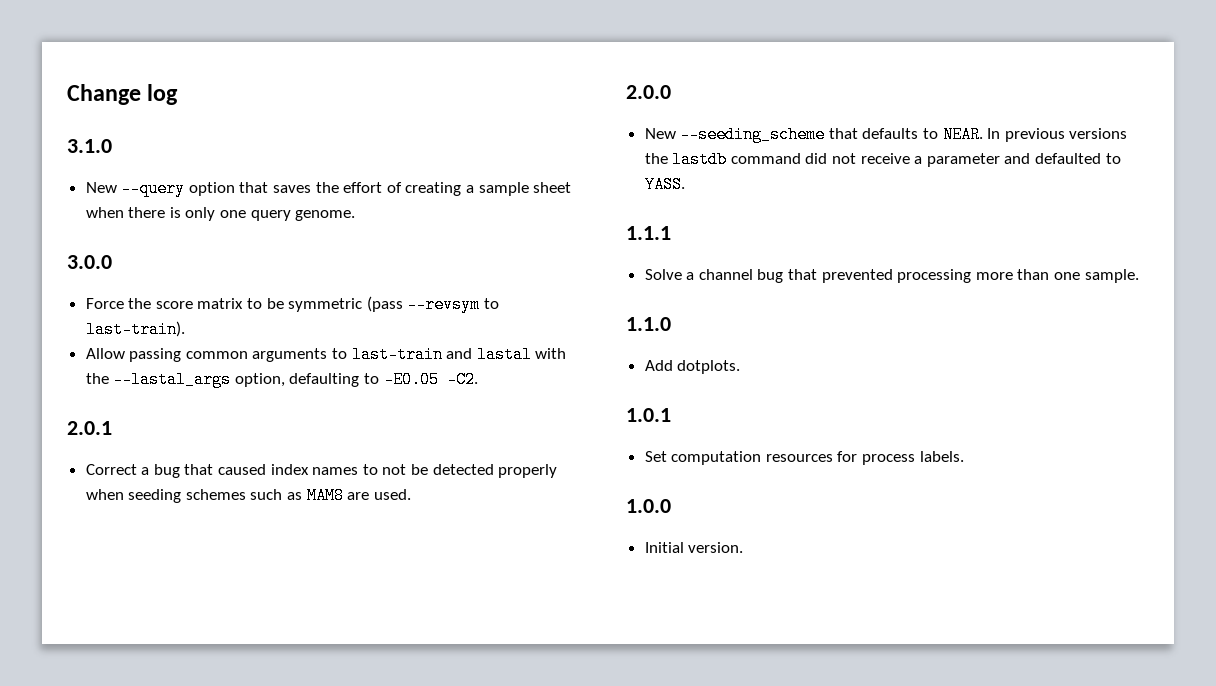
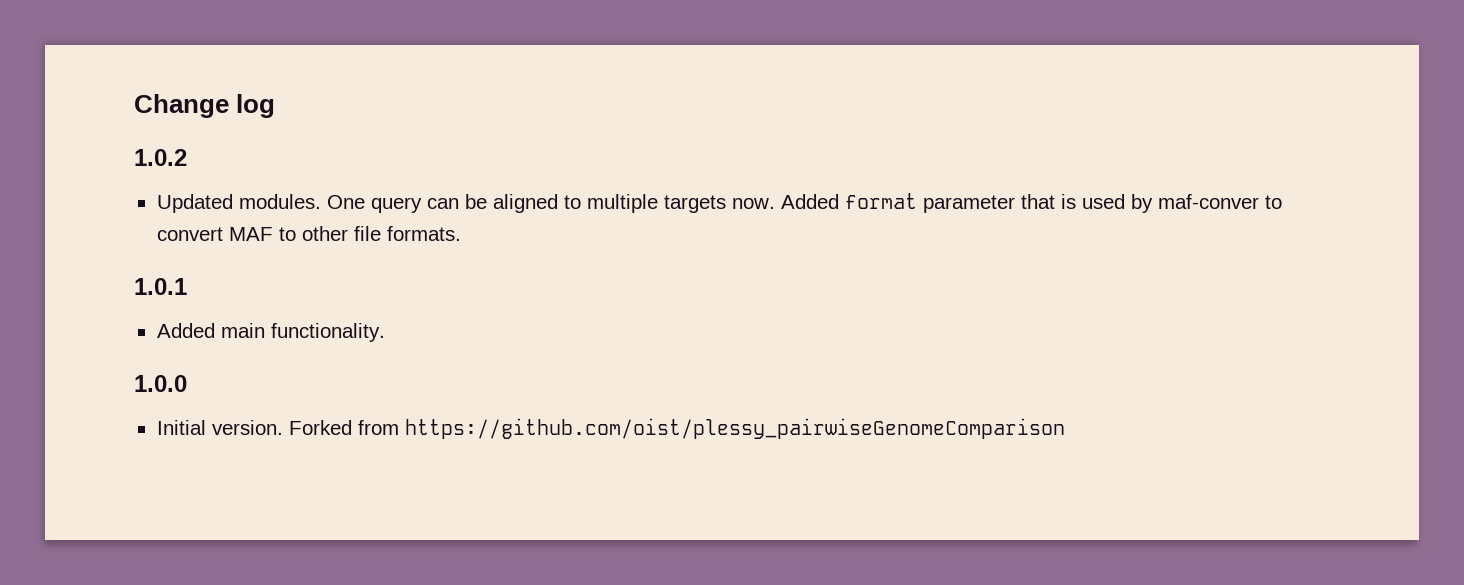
- 3.1.0
- New --query option that saves the effort of creating a sample sheet when there is only one query genome.
- 3.0.0
- Force the score matrix to be symmetric (pass --revsym to last-train).
- Allow passing common arguments to last-train and lastal with the --lastal_args option, defaulting to -E0.05 -C2.
- 2.0.1
- Correct a bug that caused index names to not be detected properly when seeding schemes such as MAM8 are used.
- 2.0.0
- New --seeding_scheme that defaults to NEAR. In previous versions the lastdb command did not receive a parameter and defaulted to YASS.
- 1.1.1
- Solve a channel bug that prevented processing more than one sample.
- 1.1.0
- Add dotplots.
+ 1.0.2
+ Updated modules. One query can be aligned to multiple targets now. Added format parameter that is used by maf-conver to convert MAF to other file formats.
  1.0.1
- Set computation resources for process labels.
+ Added main functionality.
+ Forked from https://github.com/oist/plessy_pairwiseGenomeComparison

